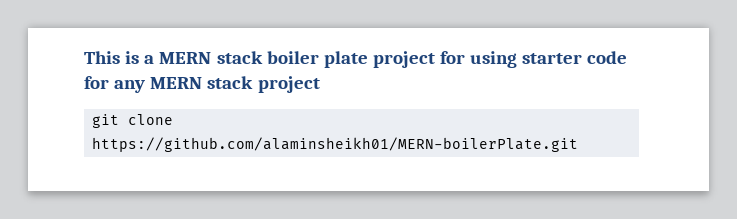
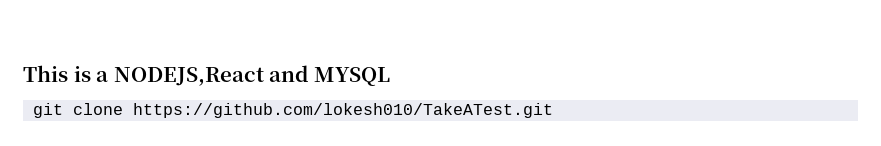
- This is a MERN stack boiler plate project for using starter code for any MERN stack project
+ This is a NODEJS,React and MYSQL
- git clone https://github.com/alaminsheikh01/MERN-boilerPlate.git
+ git clone https://github.com/lokesh010/TakeATest.git

